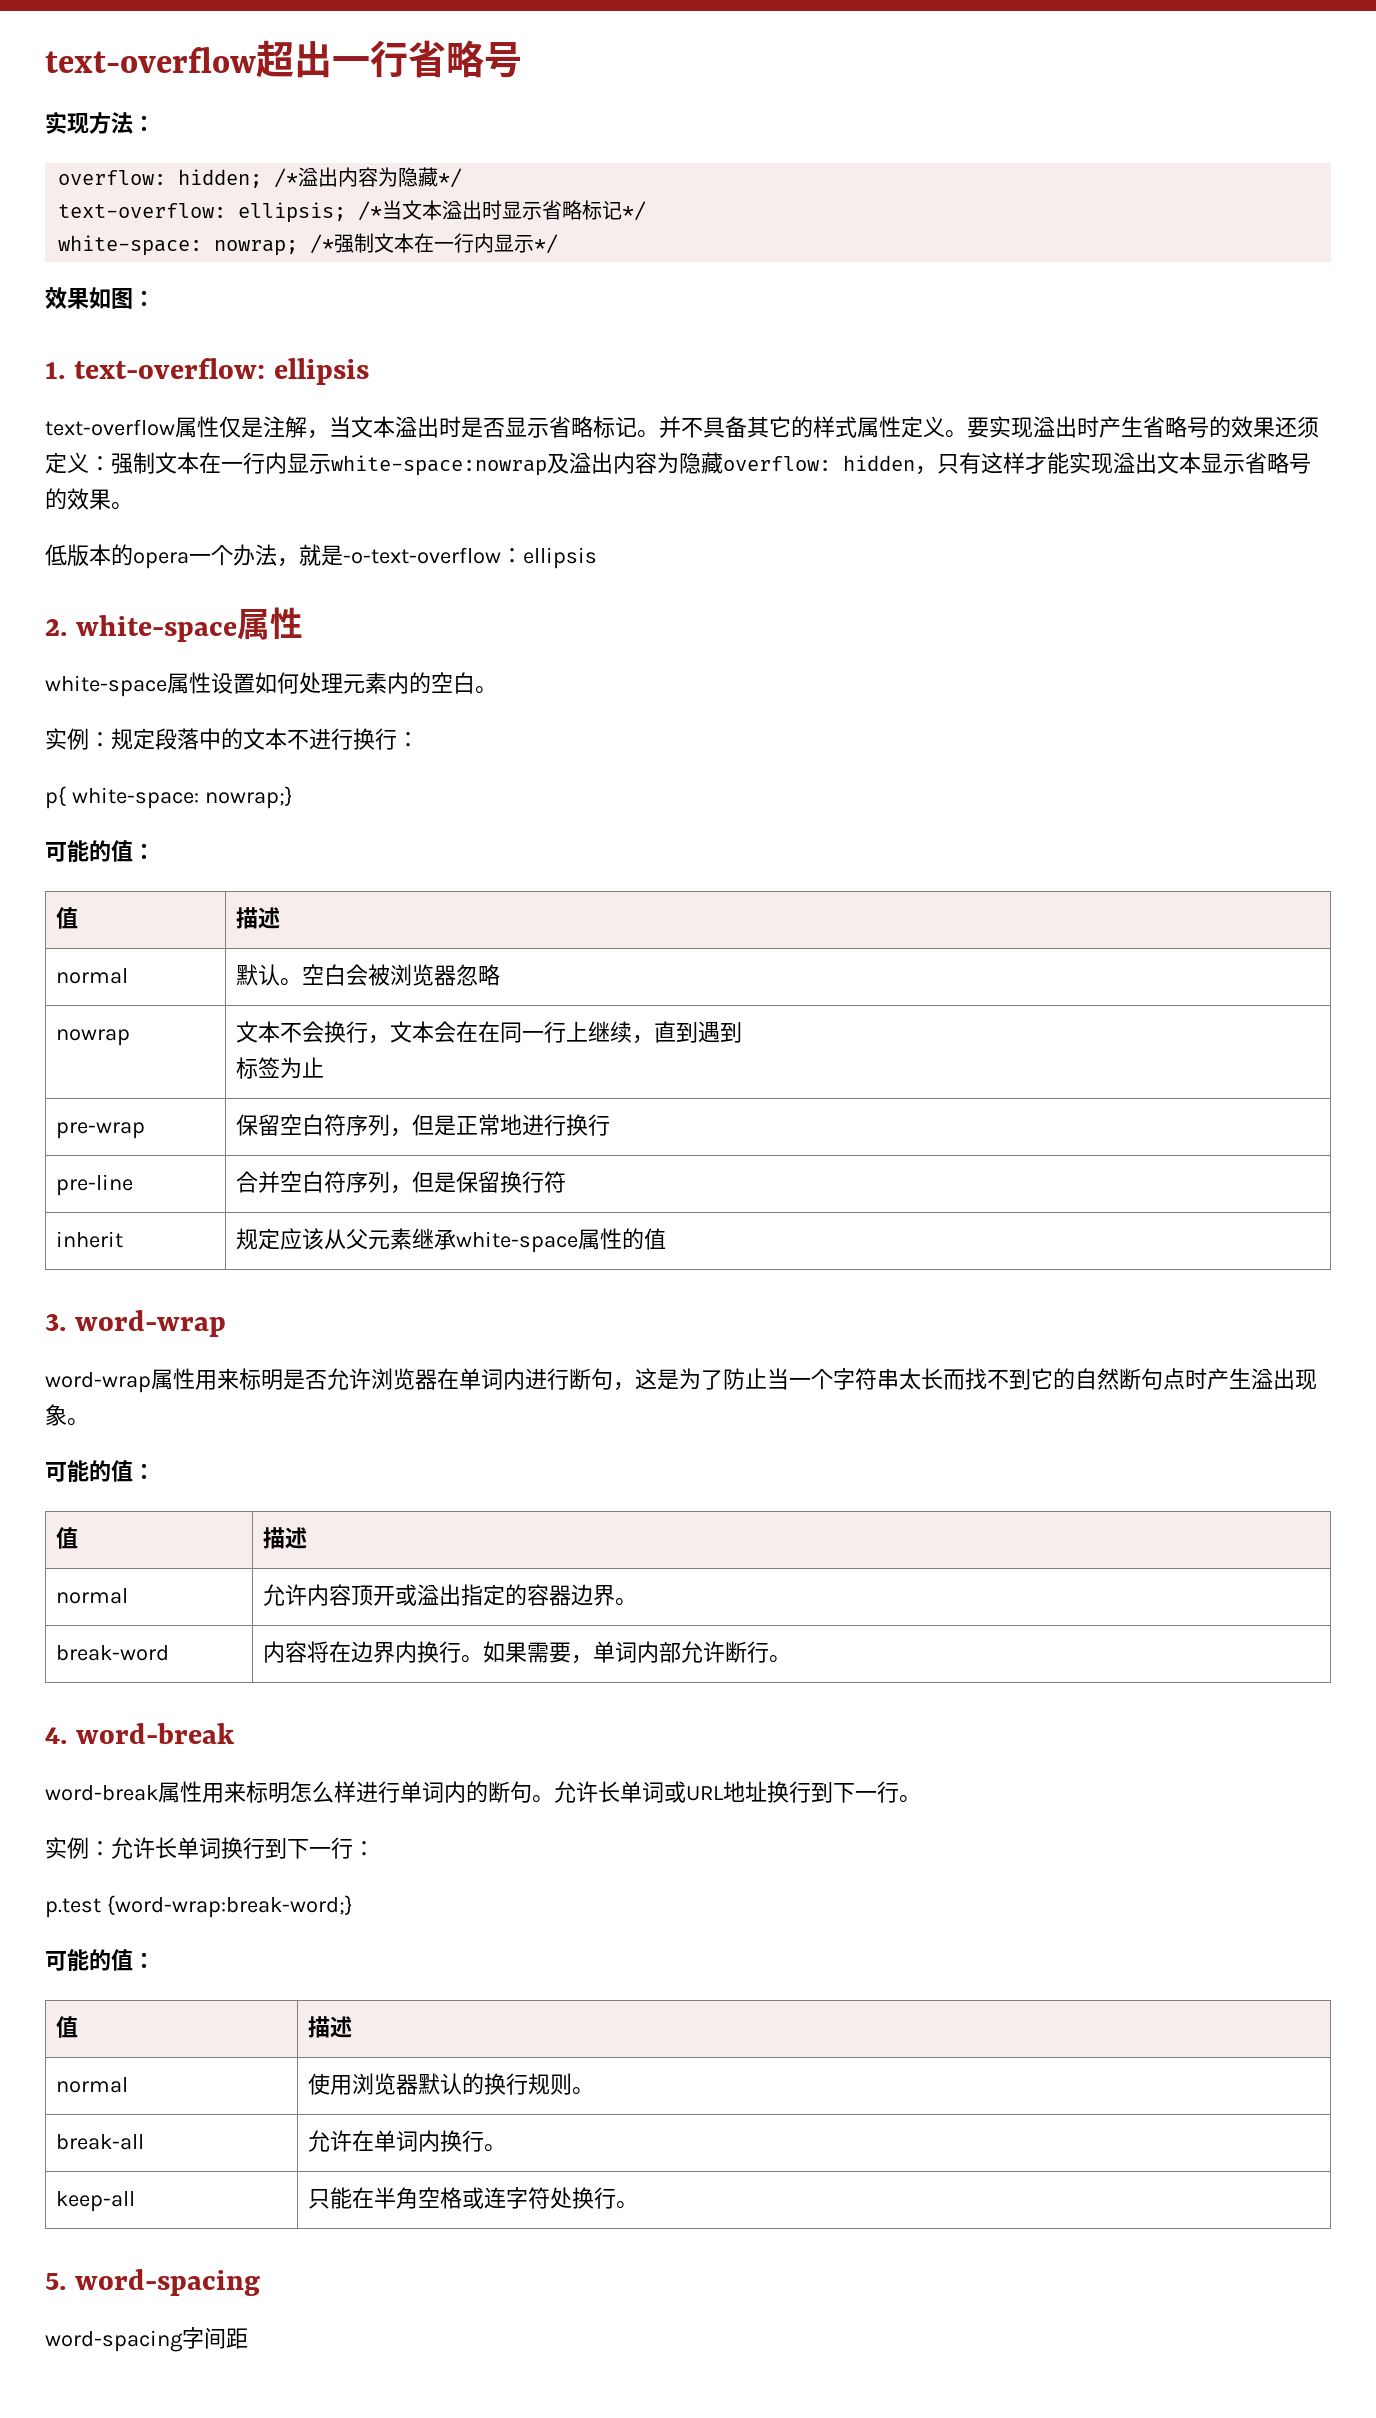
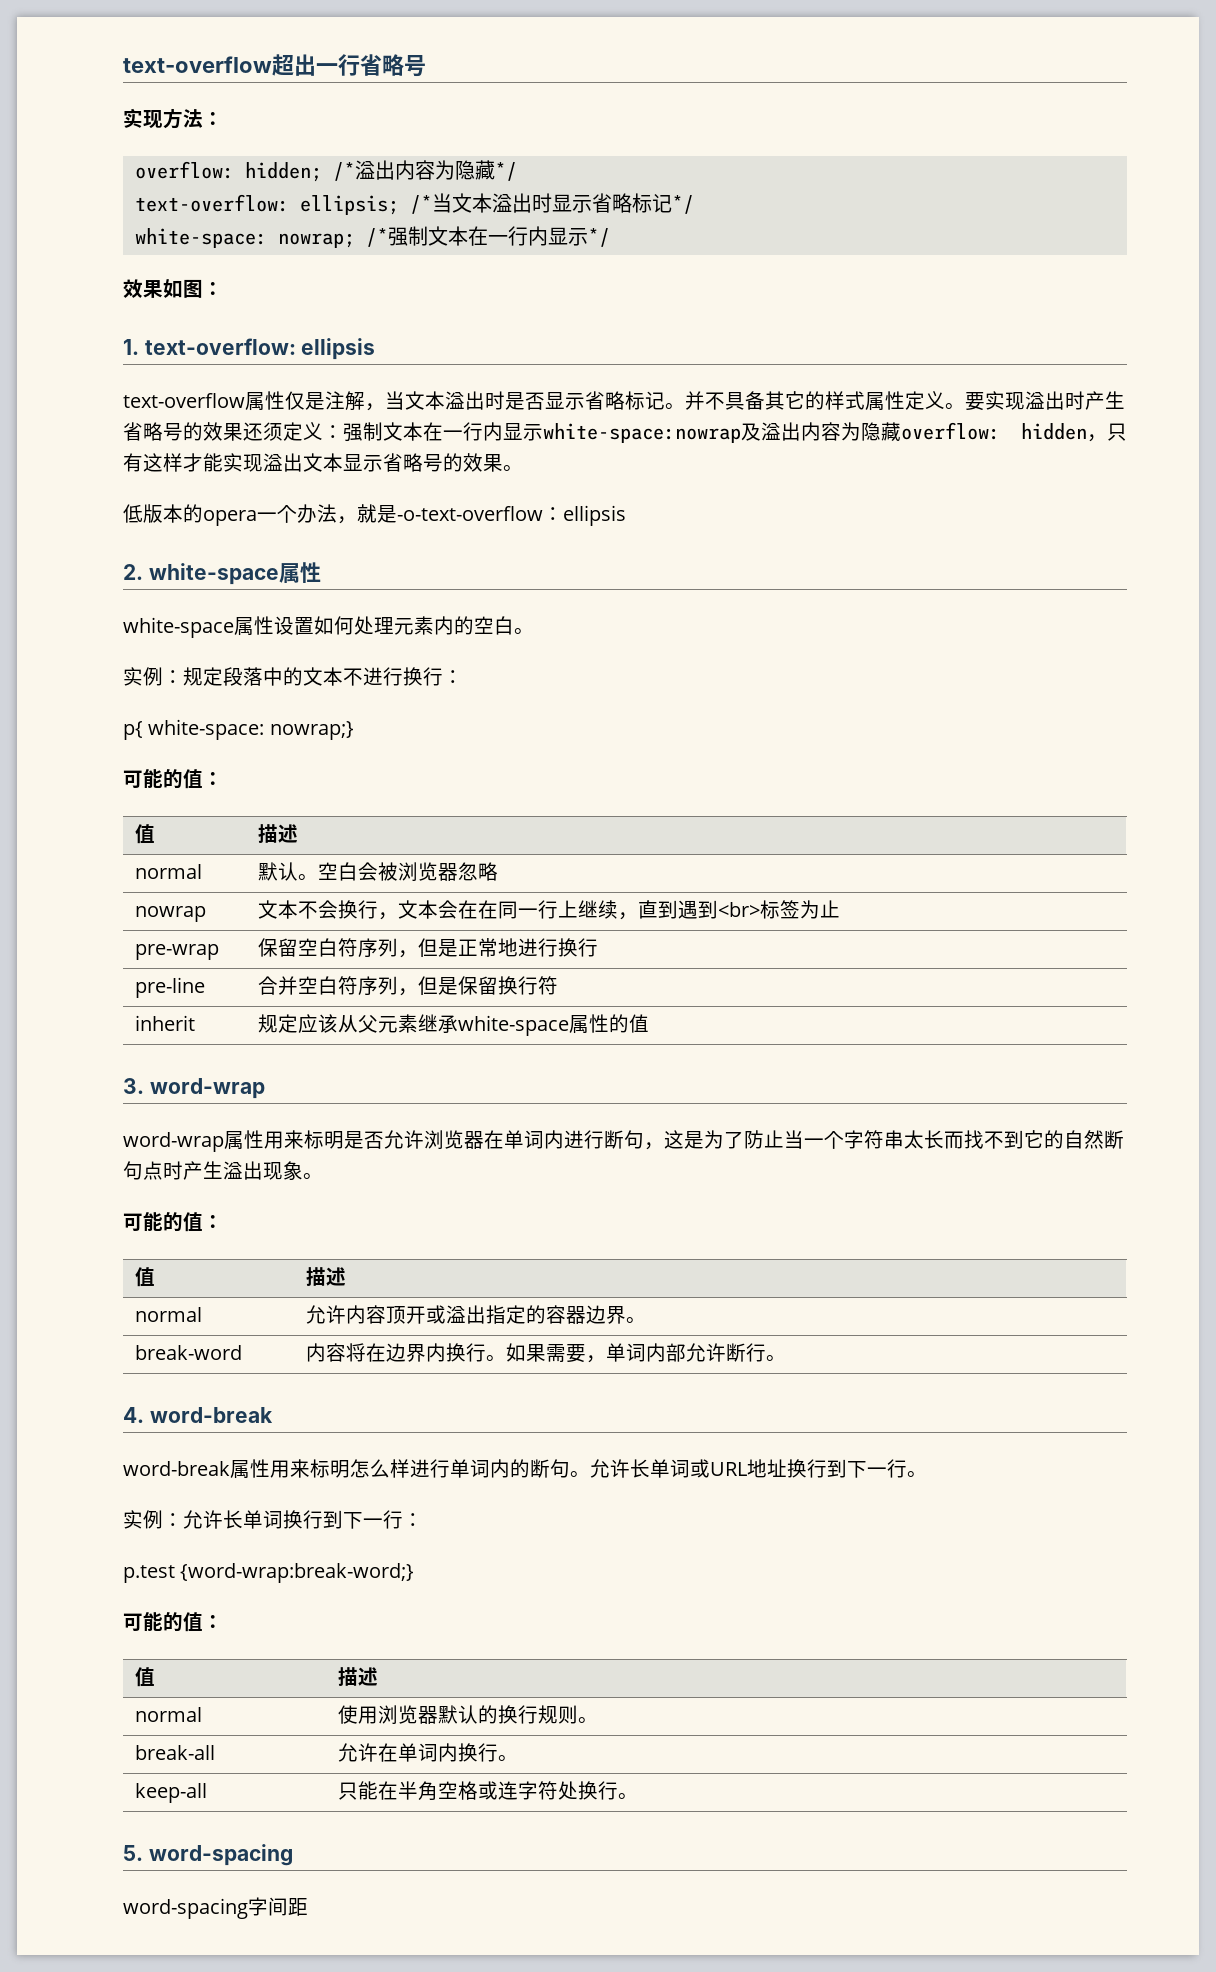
- nowrap | 文本不会换行，文本会在在同一行上继续，直到遇到
- 标签为止
+ nowrap | 文本不会换行，文本会在在同一行上继续，直到遇到<br>标签为止

